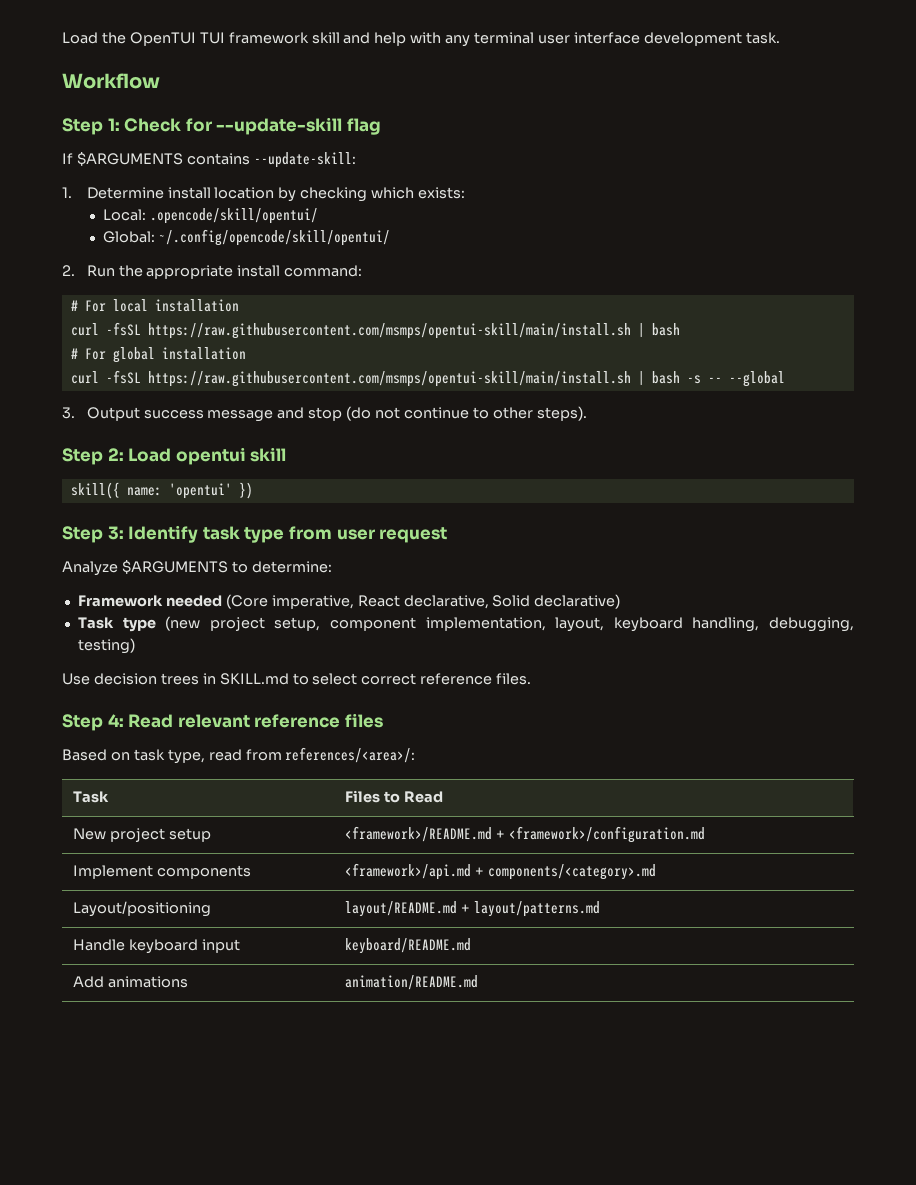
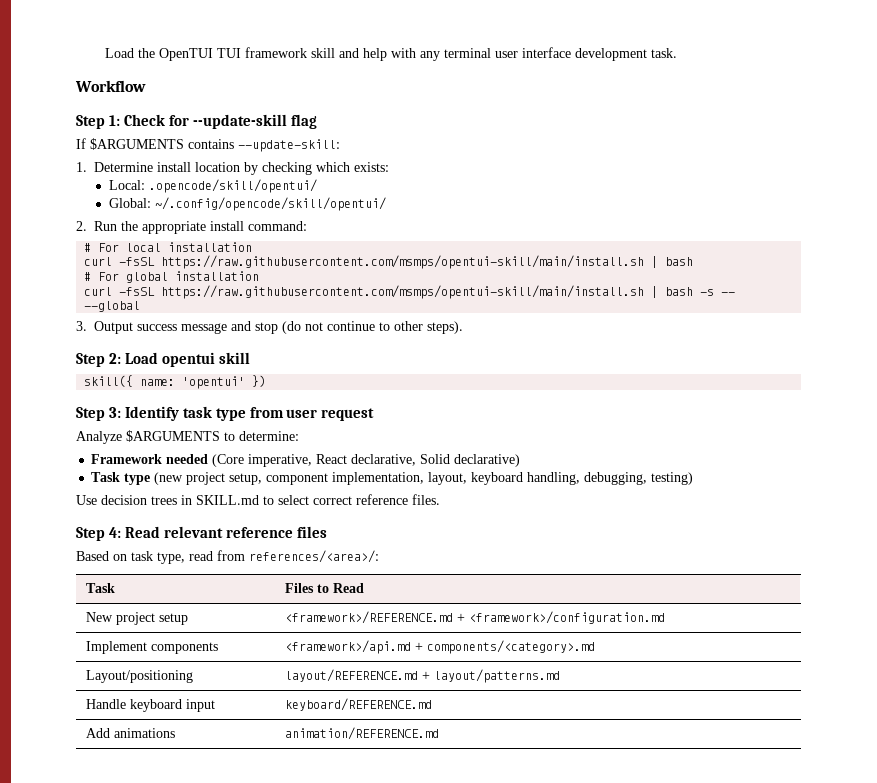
- New project setup | <framework>/README.md + <framework>/configuration.md
+ New project setup | <framework>/REFERENCE.md + <framework>/configuration.md
- Layout/positioning | layout/README.md + layout/patterns.md
+ Layout/positioning | layout/REFERENCE.md + layout/patterns.md
- Handle keyboard input | keyboard/README.md
+ Handle keyboard input | keyboard/REFERENCE.md
- Add animations | animation/README.md
+ Add animations | animation/REFERENCE.md

